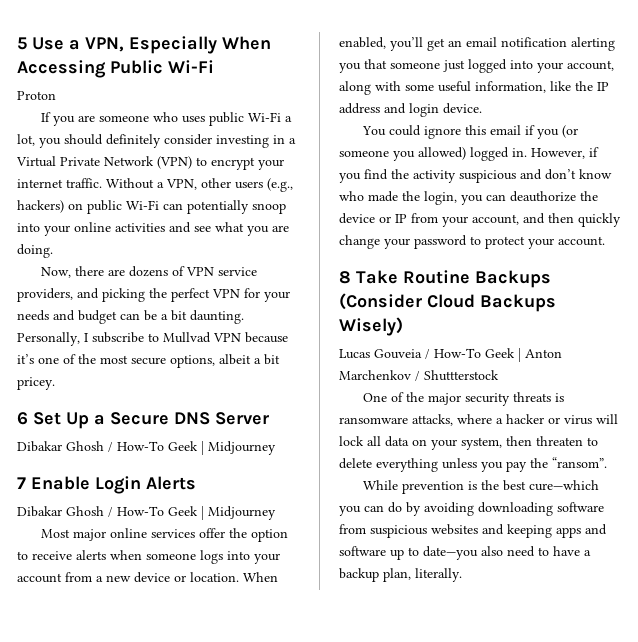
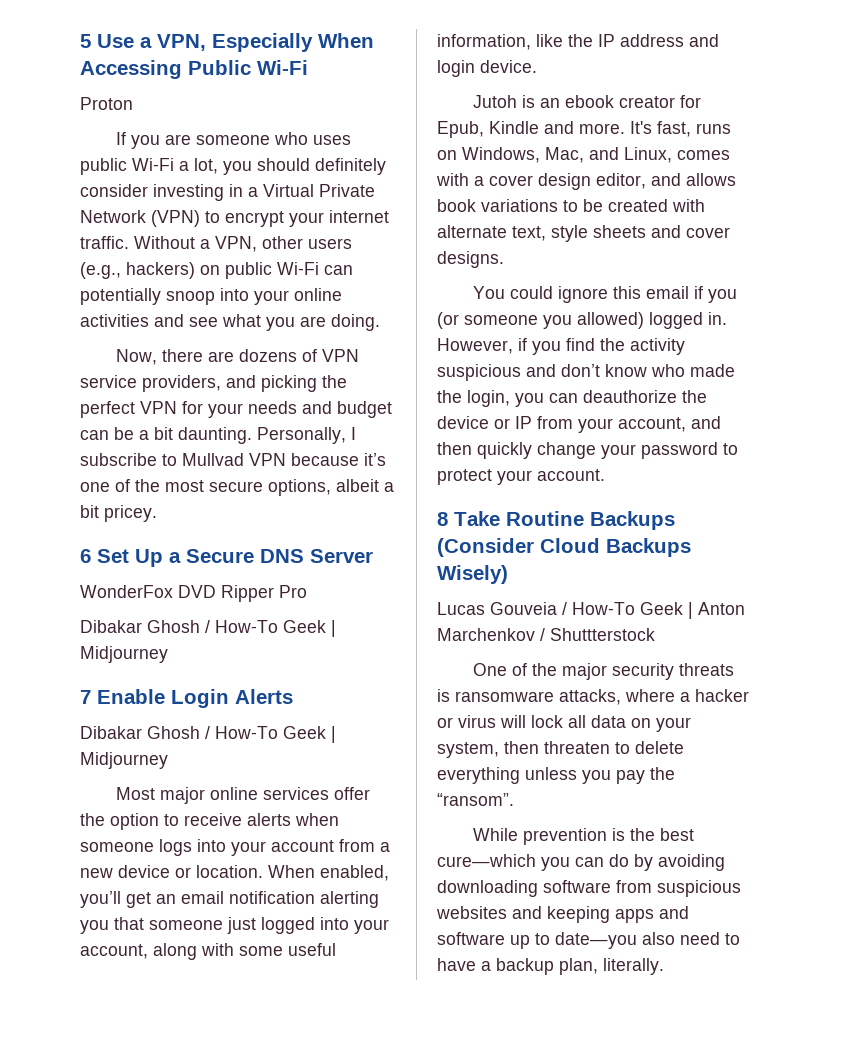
+ WonderFox DVD Ripper Pro
+ Jutoh is an ebook creator for Epub, Kindle and more. It's fast, runs on Windows, Mac, and Linux, comes with a cover design editor, and allows book variations to be created with alternate text, style sheets and cover designs.

